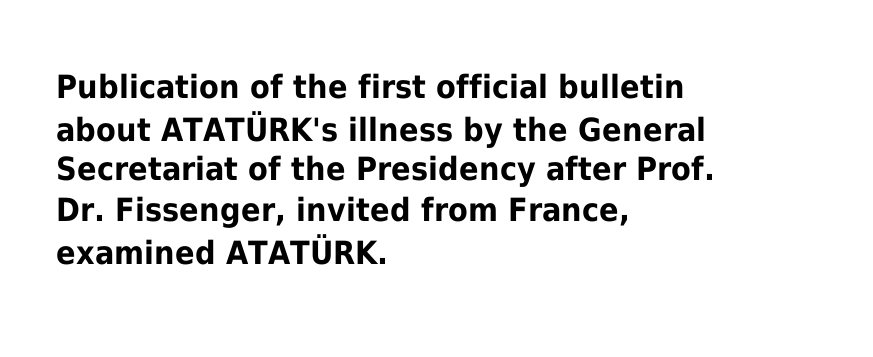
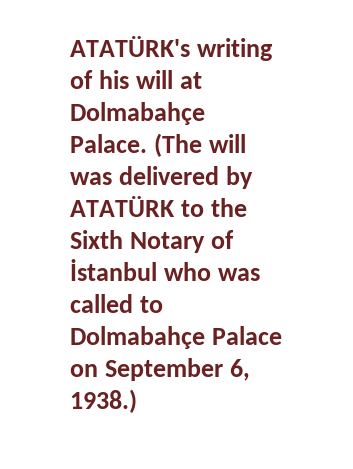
- Publication of the first official bulletin about ATATÜRK's illness by the General Secretariat of the Presidency after Prof. Dr. Fissenger, invited from France, examined ATATÜRK.
+ ATATÜRK's writing of his will at Dolmabahçe Palace. (The will was delivered by ATATÜRK to the Sixth Notary of İstanbul who was called to Dolmabahçe Palace on September 6, 1938.)

